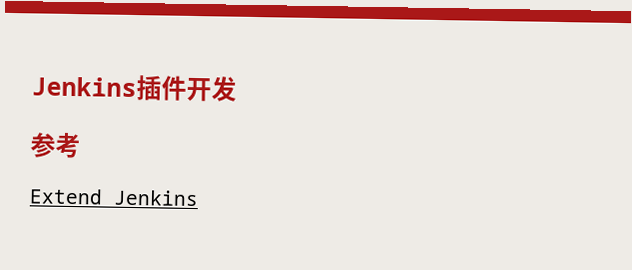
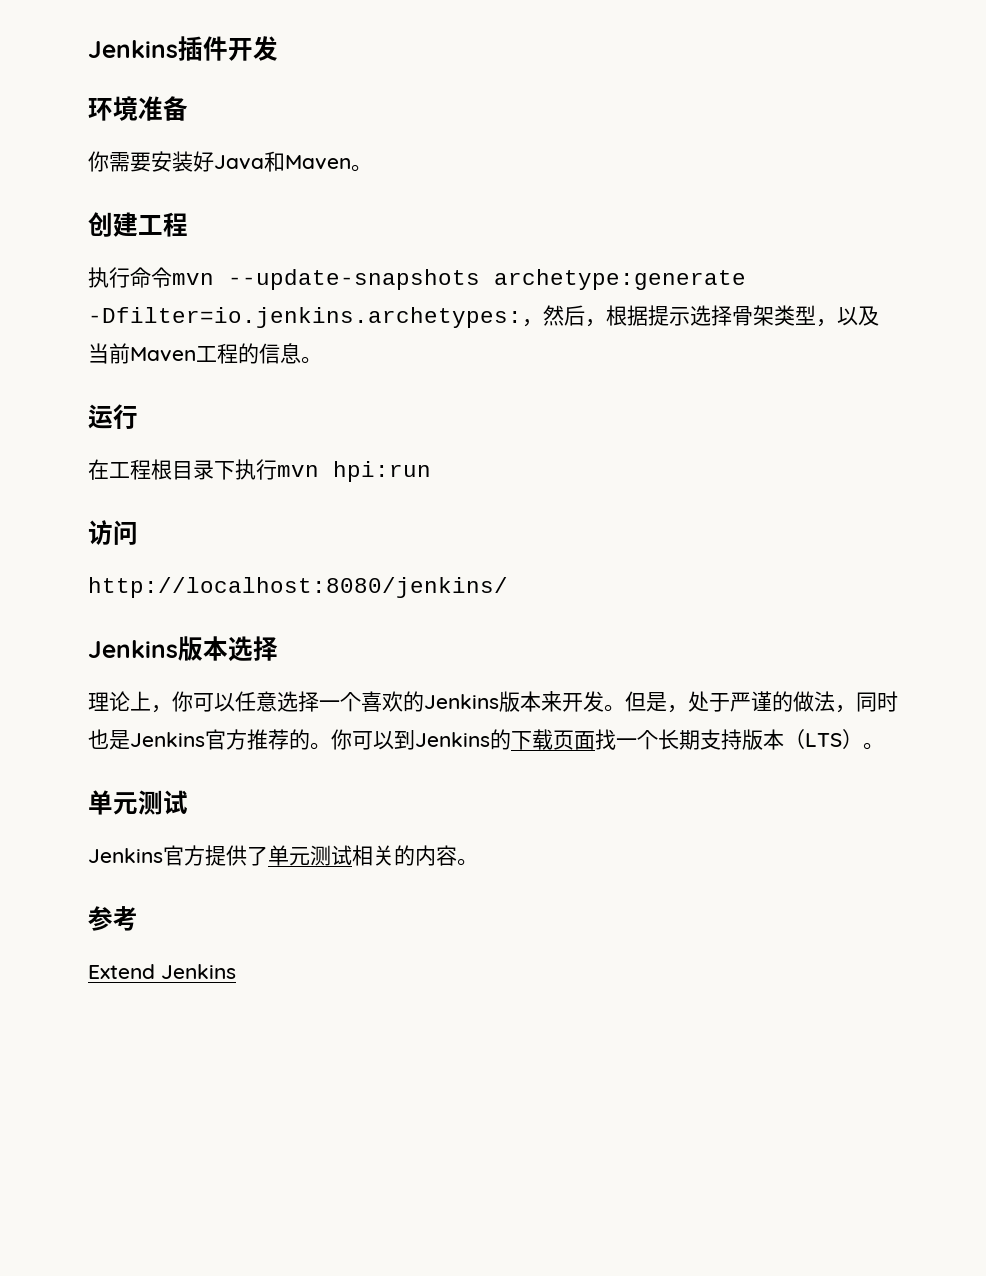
+ 环境准备
+ 你需要安装好Java和Maven。
+ 创建工程
+ 执行命令mvn --update-snapshots archetype:generate -Dfilter=io.jenkins.archetypes:，然后，根据提示选择骨架类型，以及当前Maven工程的信息。
+ 运行
+ 在工程根目录下执行mvn hpi:run
+ 访问
+ http://localhost:8080/jenkins/
+ Jenkins版本选择
+ 理论上，你可以任意选择一个喜欢的Jenkins版本来开发。但是，处于严谨的做法，同时也是Jenkins官方推荐的。你可以到Jenkins的下载页面找一个长期支持版本（LTS）。
+ 单元测试
+ Jenkins官方提供了单元测试相关的内容。

